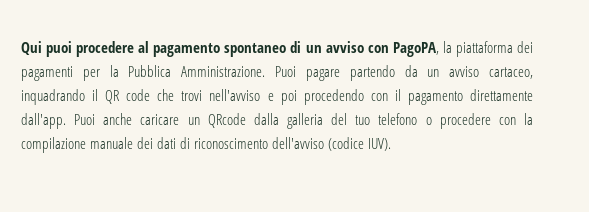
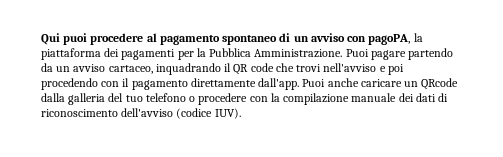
- Qui puoi procedere al pagamento spontaneo di un avviso con PagoPA, la piattaforma dei pagamenti per la Pubblica Amministrazione.
+ Qui puoi procedere al pagamento spontaneo di un avviso con pagoPA, la piattaforma dei pagamenti per la Pubblica Amministrazione.

